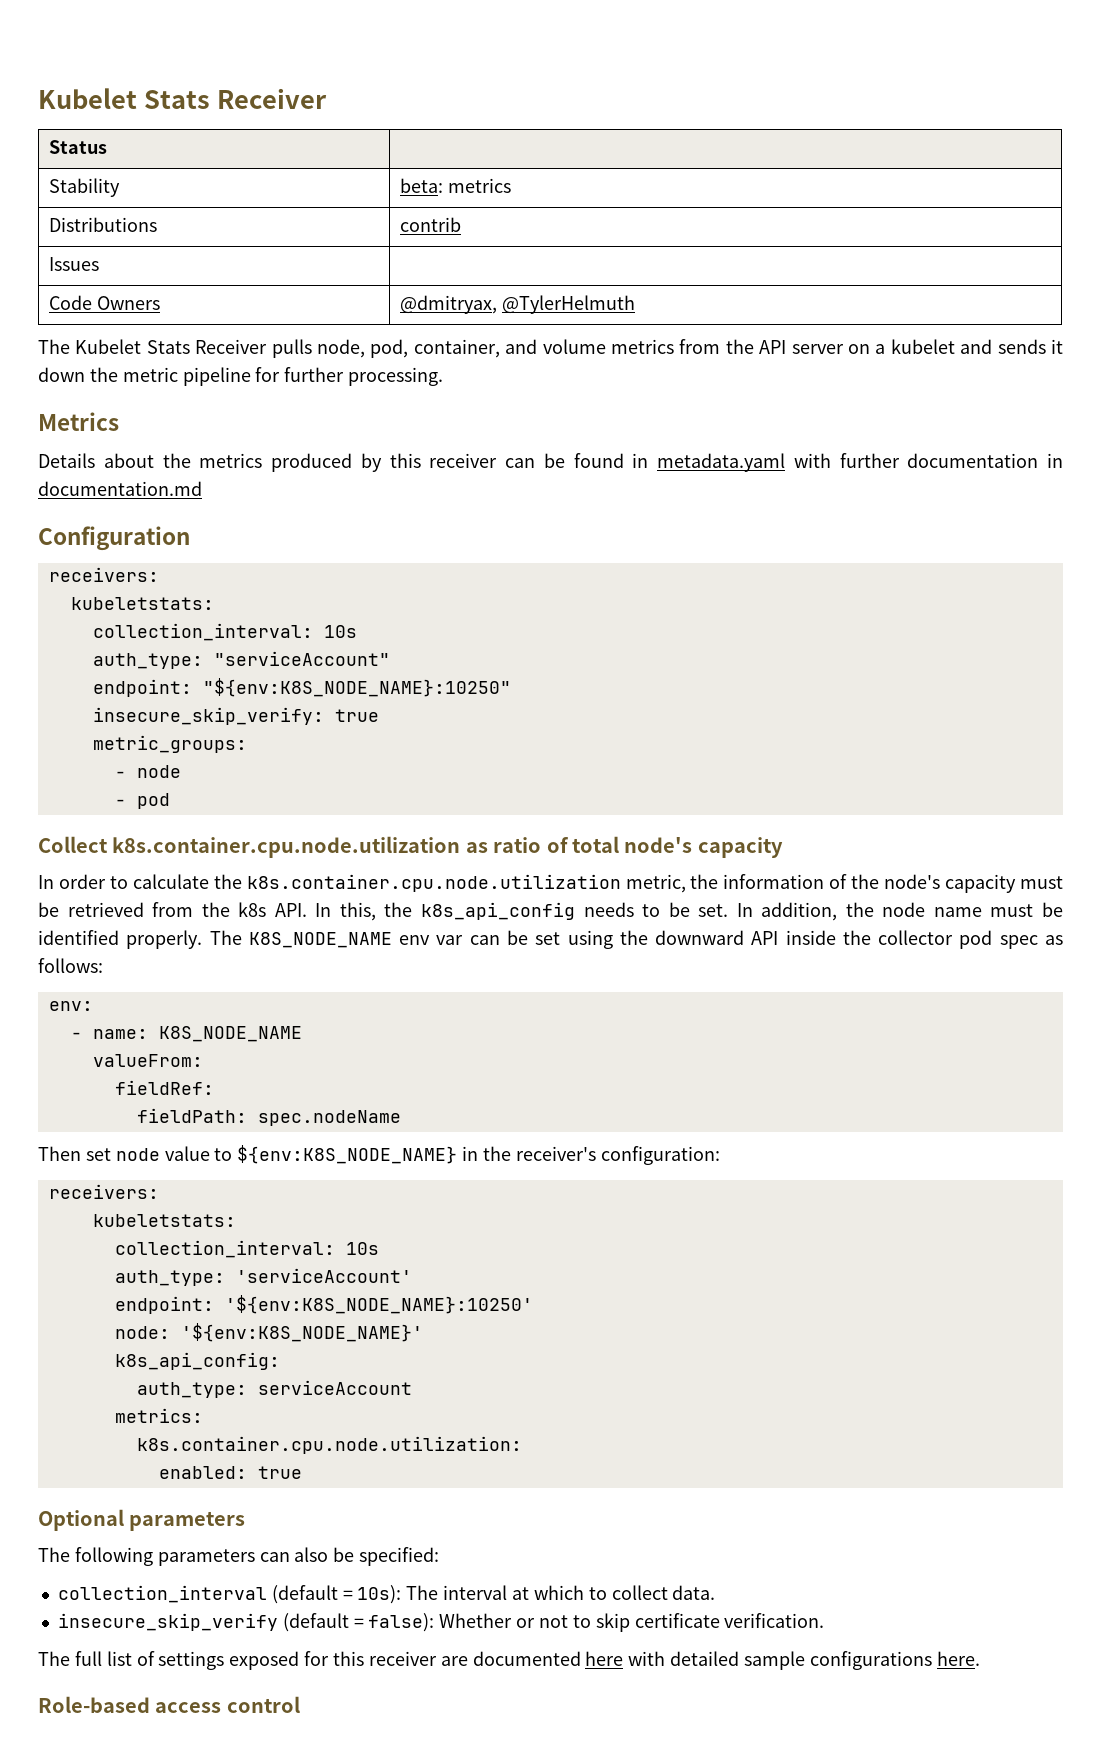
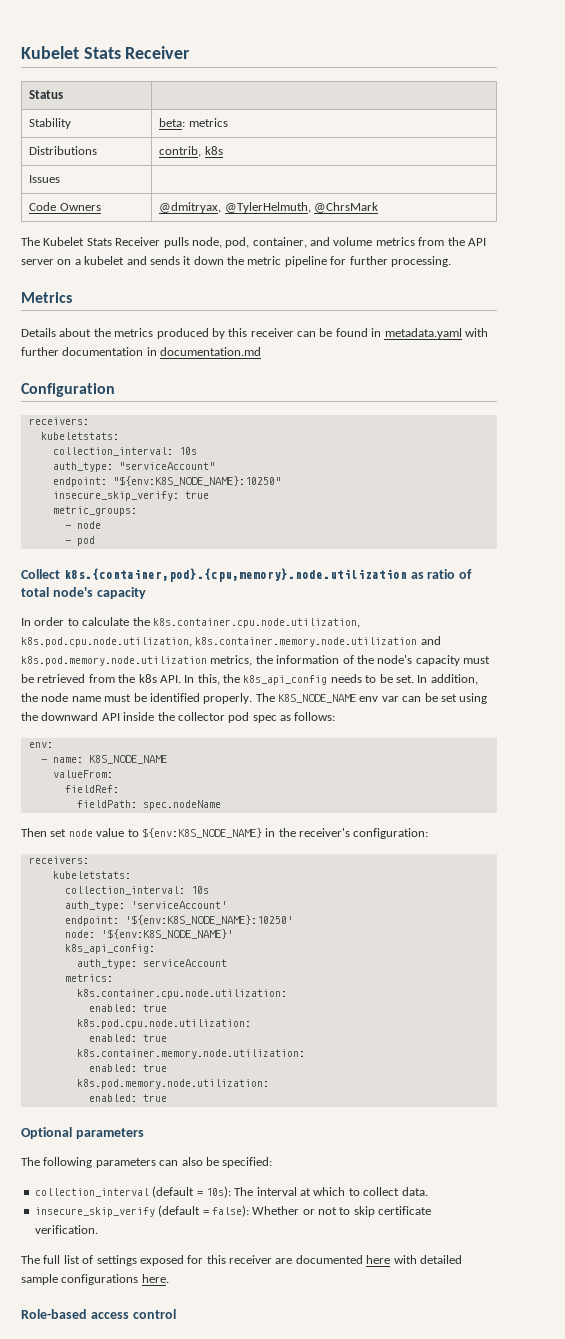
- Distributions | contrib
+ Distributions | contrib, k8s
- Code Owners | @dmitryax, @TylerHelmuth
+ Code Owners | @dmitryax, @TylerHelmuth, @ChrsMark
- Collect k8s.container.cpu.node.utilization as ratio of total node's capacity
+ Collect k8s.{container,pod}.{cpu,memory}.node.utilization as ratio of total node's capacity
- In order to calculate the k8s.container.cpu.node.utilization metric, the information of the node's capacity must be retrieved from the k8s API. In this, the k8s_api_config needs to be set.
+ In order to calculate the k8s.container.cpu.node.utilization, k8s.pod.cpu.node.utilization, k8s.container.memory.node.utilization and k8s.pod.memory.node.utilization metrics, the information of the node's capacity must be retrieved from the k8s API. In this, the k8s_api_config needs to be set.
+ k8s.pod.cpu.node.utilization:
+ enabled: true
+ k8s.container.memory.node.utilization:
+ enabled: true
+ k8s.pod.memory.node.utilization:
+ enabled: true

